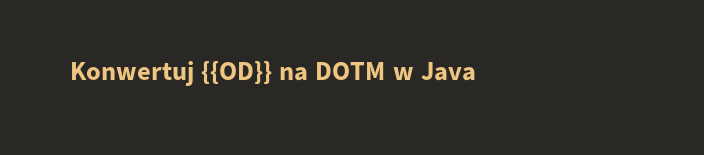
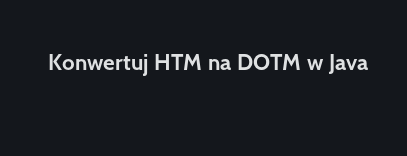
- Konwertuj {{OD}} na DOTM w Java
+ Konwertuj HTM na DOTM w Java

